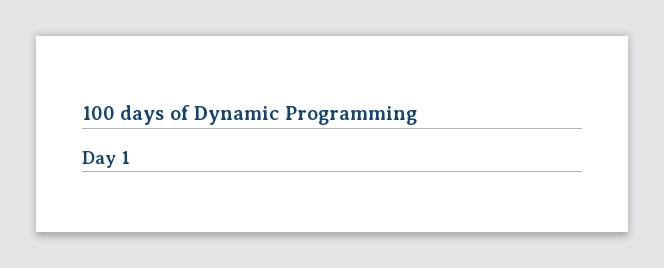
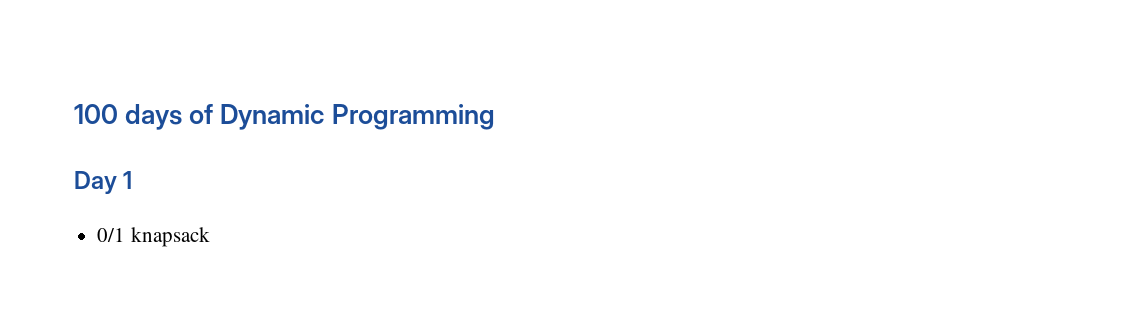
+ 0/1 knapsack

